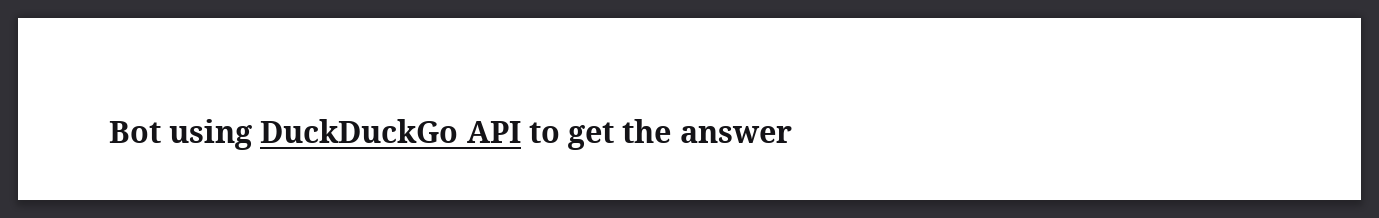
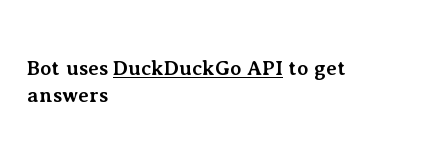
- Bot using DuckDuckGo API to get the answer
+ Bot uses DuckDuckGo API to get answers

